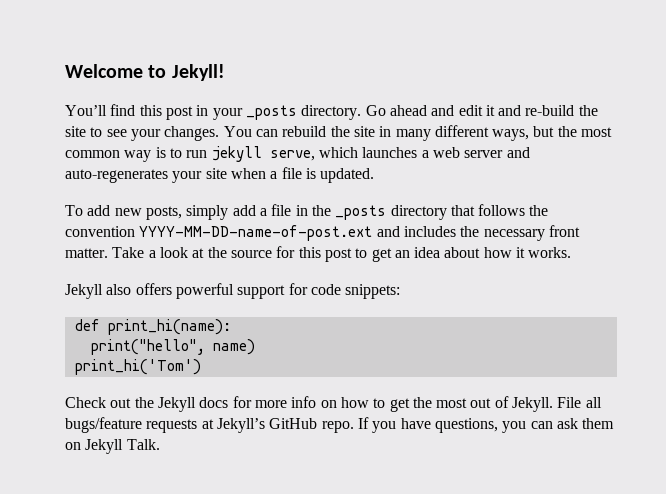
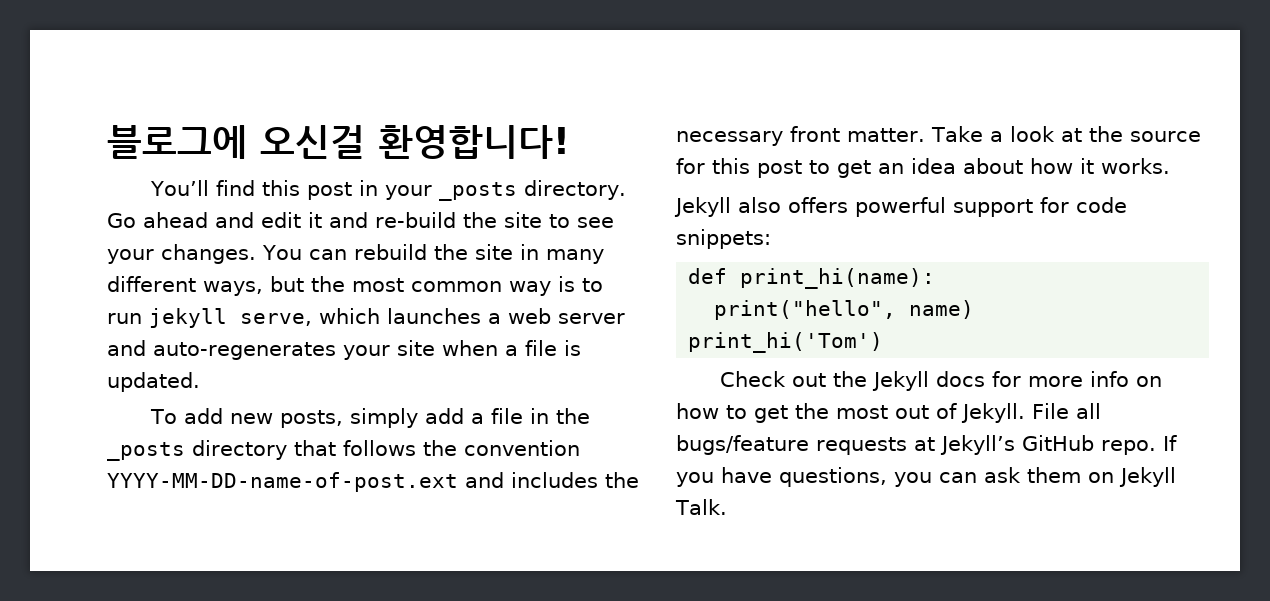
- Welcome to Jekyll!
+ 블로그에 오신걸 환영합니다!

